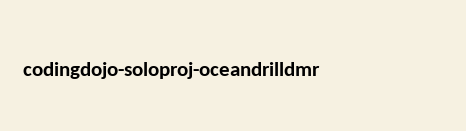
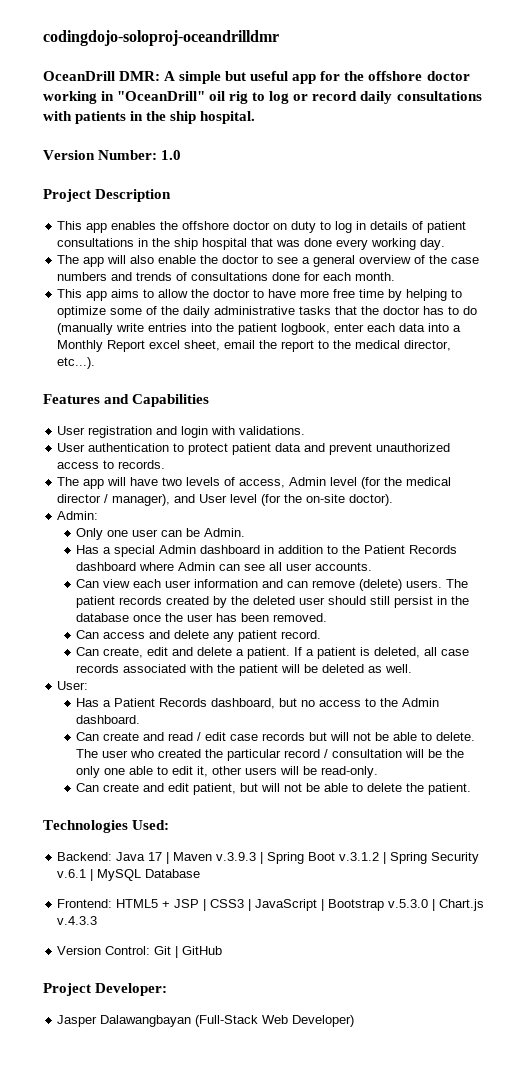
+ OceanDrill DMR: A simple but useful app for the offshore doctor working in "OceanDrill" oil rig to log or record daily consultations with patients in the ship hospital.
+ Version Number: 1.0
+ Project Description
+ This app enables the offshore doctor on duty to log in details of patient consultations in the ship hospital that was done every working day.
+ The app will also enable the doctor to see a general overview of the case numbers and trends of consultations done for each month.
+ This app aims to allow the doctor to have more free time by helping to optimize some of the daily administrative tasks that the doctor has to do (manually write entries into the patient logbook, enter each data into a Monthly Report excel sheet, email the report to the medical director, etc...).
+ Features and Capabilities
+ User registration and login with validations.
+ User authentication to protect patient data and prevent unauthorized access to records.
+ The app will have two levels of access, Admin level (for the medical director / manager), and User level (for the on-site doctor).
+ Admin:
+ Only one user can be Admin.
+ Has a special Admin dashboard in addition to the Patient Records dashboard where Admin can see all user accounts.
+ Can view each user information and can remove (delete) users. The patient records created by the deleted user should still persist in the database once the user has been removed.
+ Can access and delete any patient record.
+ Can create, edit and delete a patient. If a patient is deleted, all case records associated with the patient will be deleted as well.
+ User:
+ Has a Patient Records dashboard, but no access to the Admin dashboard.
+ Can create and read / edit case records but will not be able to delete. The user who created the particular record / consultation will be the only one able to edit it, other users will be read-only.
+ Can create and edit patient, but will not be able to delete the patient.
+ Technologies Used:
+ Backend: Java 17 | Maven v.3.9.3 | Spring Boot v.3.1.2 | Spring Security v.6.1 | MySQL Database
+ Frontend: HTML5 + JSP | CSS3 | JavaScript | Bootstrap v.5.3.0 | Chart.js v.4.3.3
+ Version Control: Git | GitHub
+ Project Developer:
+ Jasper Dalawangbayan (Full-Stack Web Developer)

